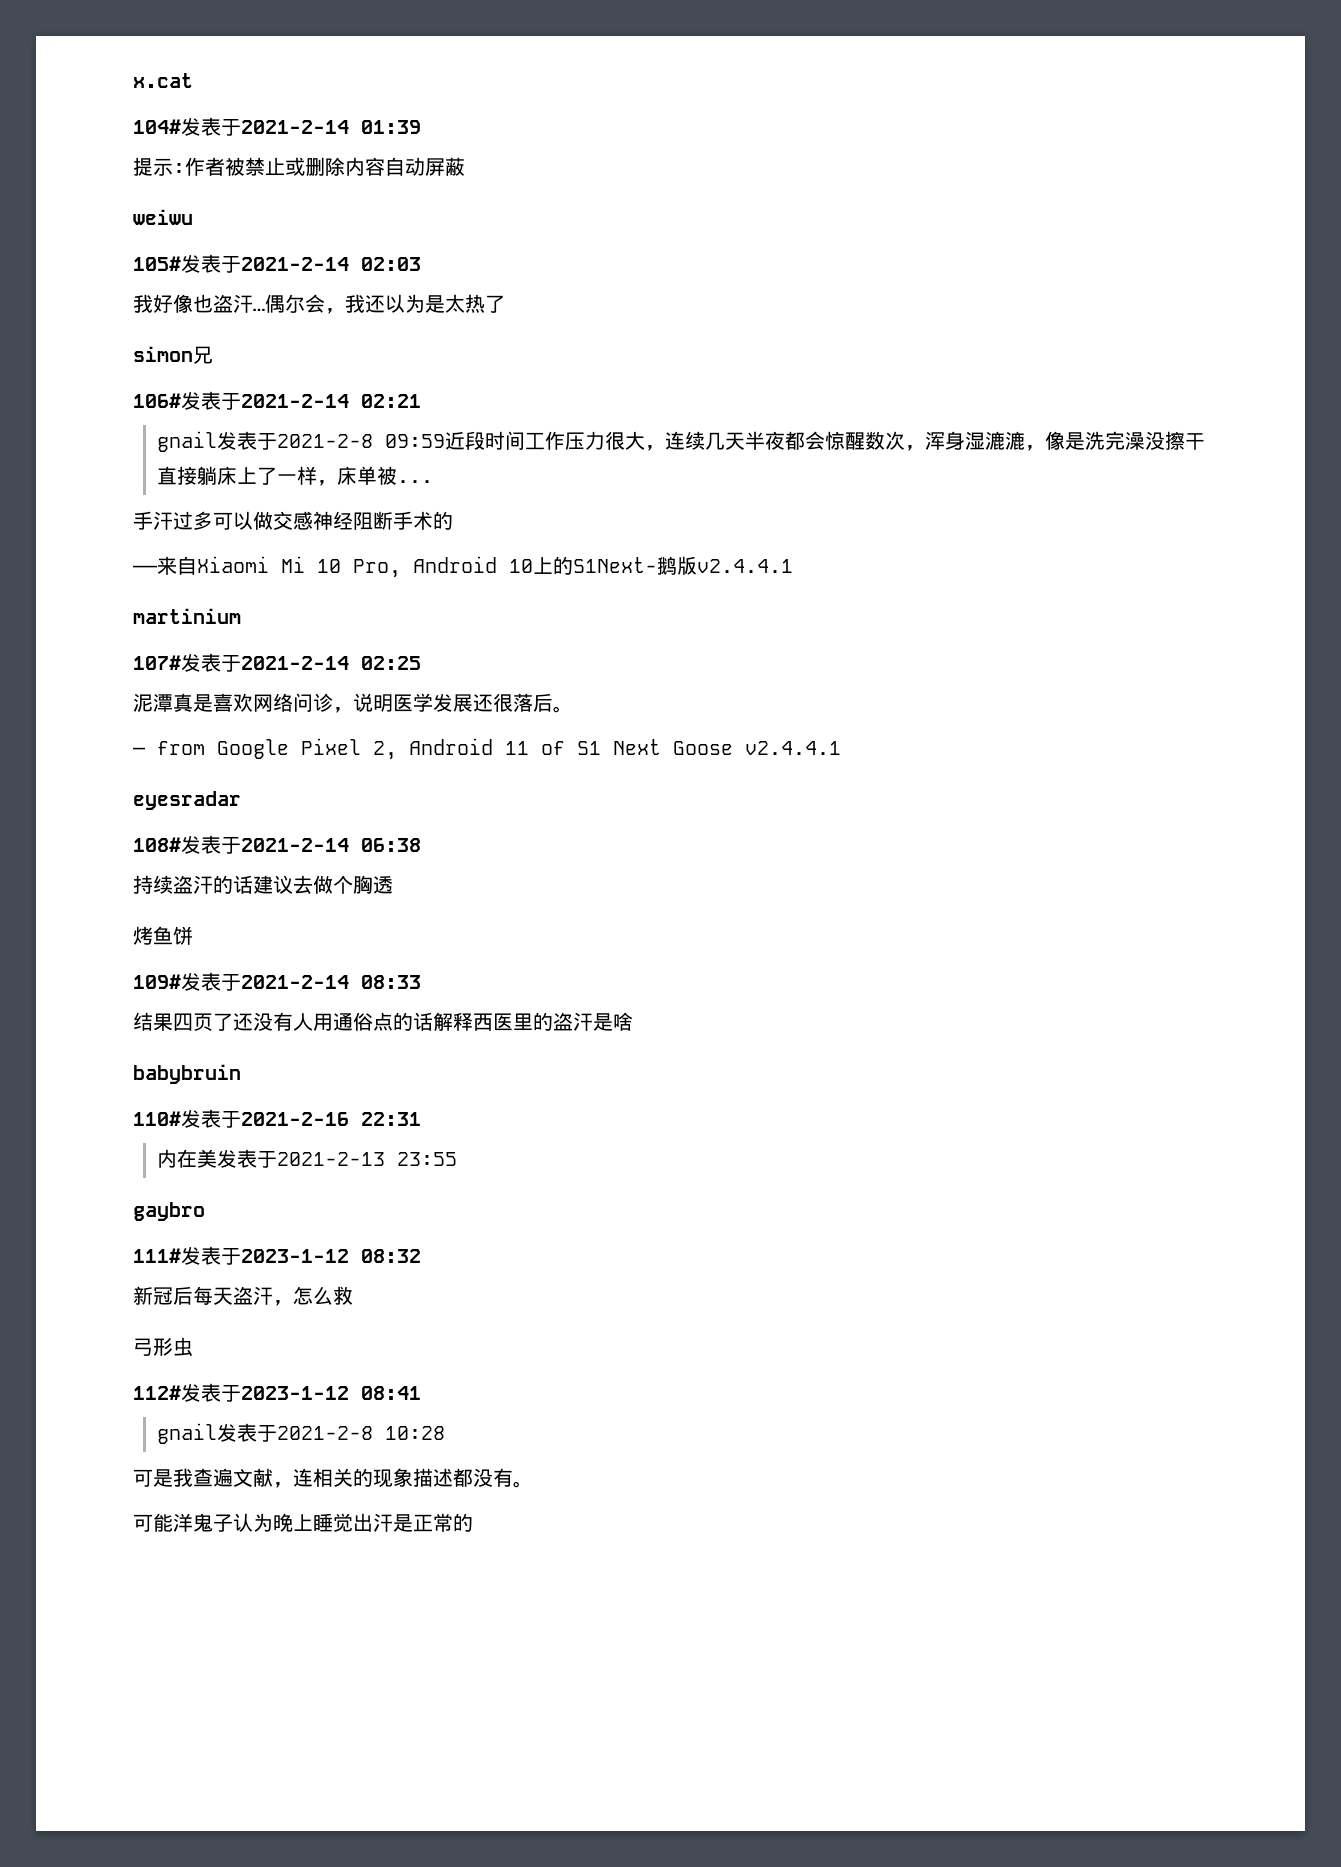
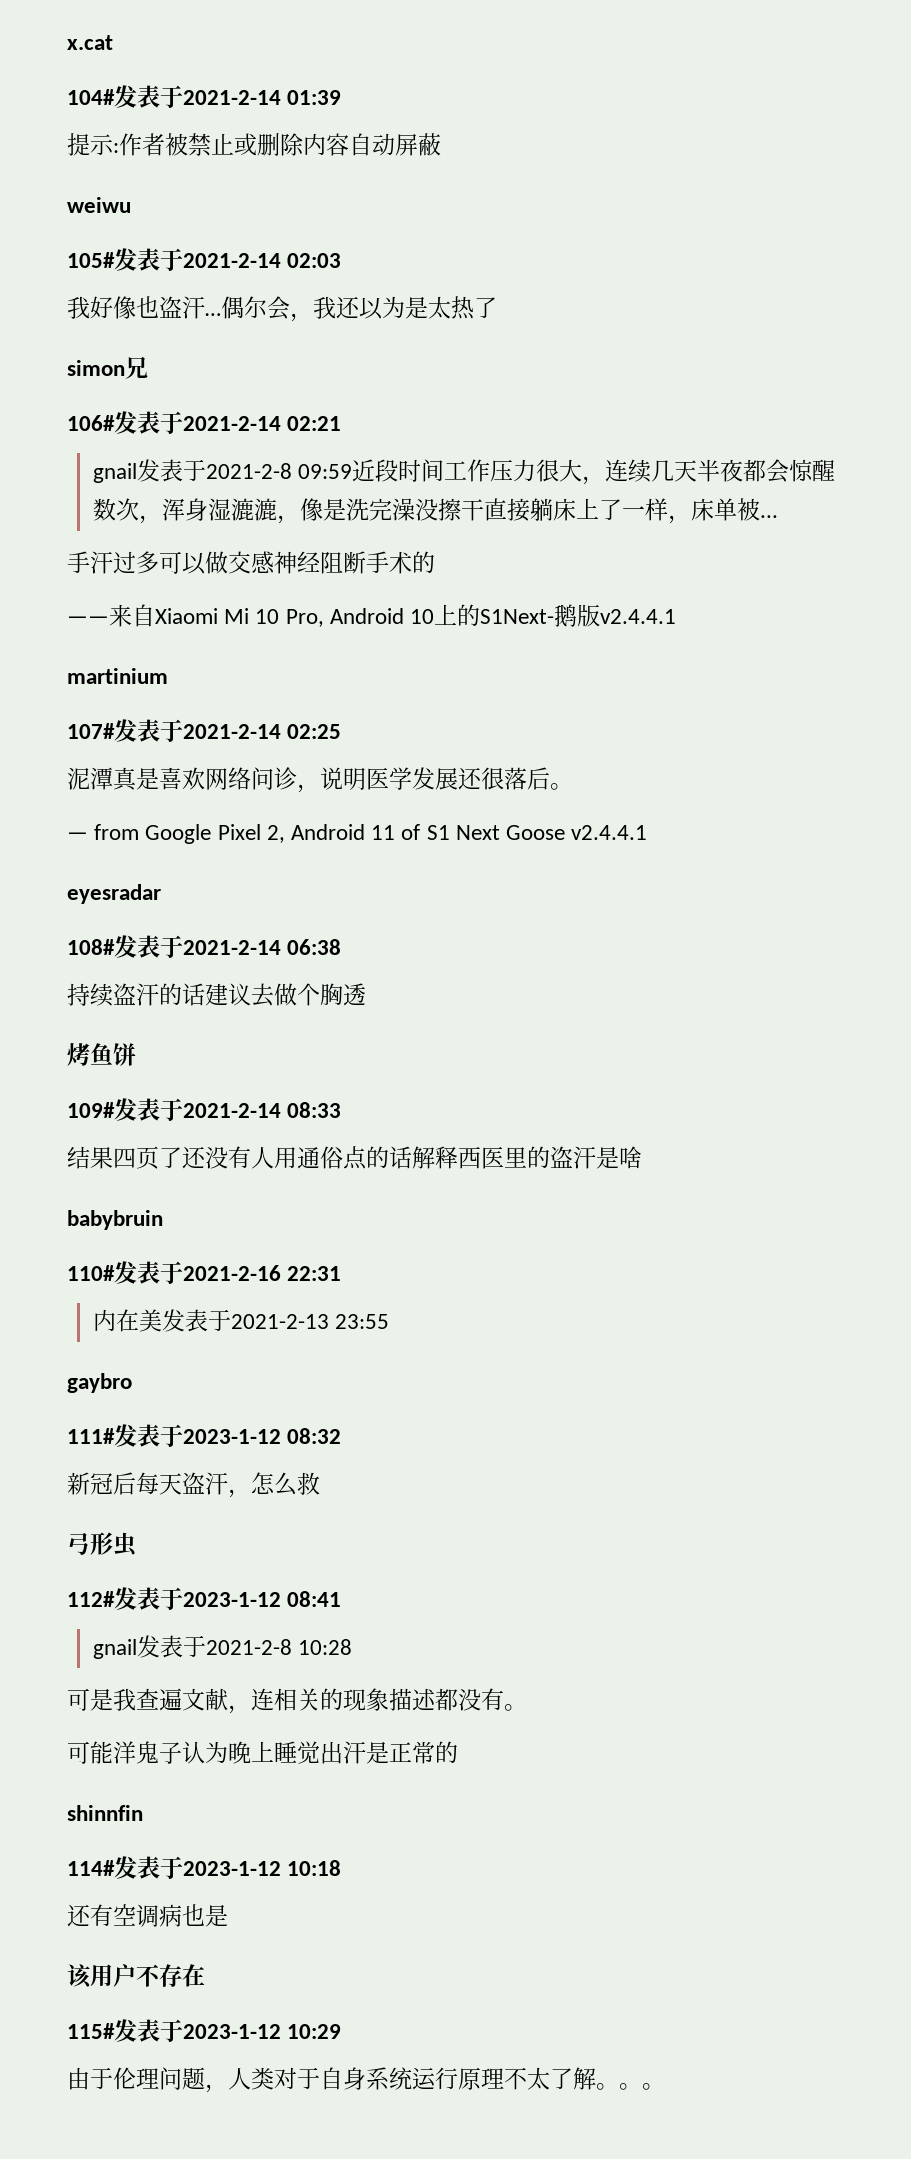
+ shinnfin
+ 114#发表于2023-1-12 10:18
+ 还有空调病也是
+ 该用户不存在
+ 115#发表于2023-1-12 10:29
+ 由于伦理问题，人类对于自身系统运行原理不太了解。。。

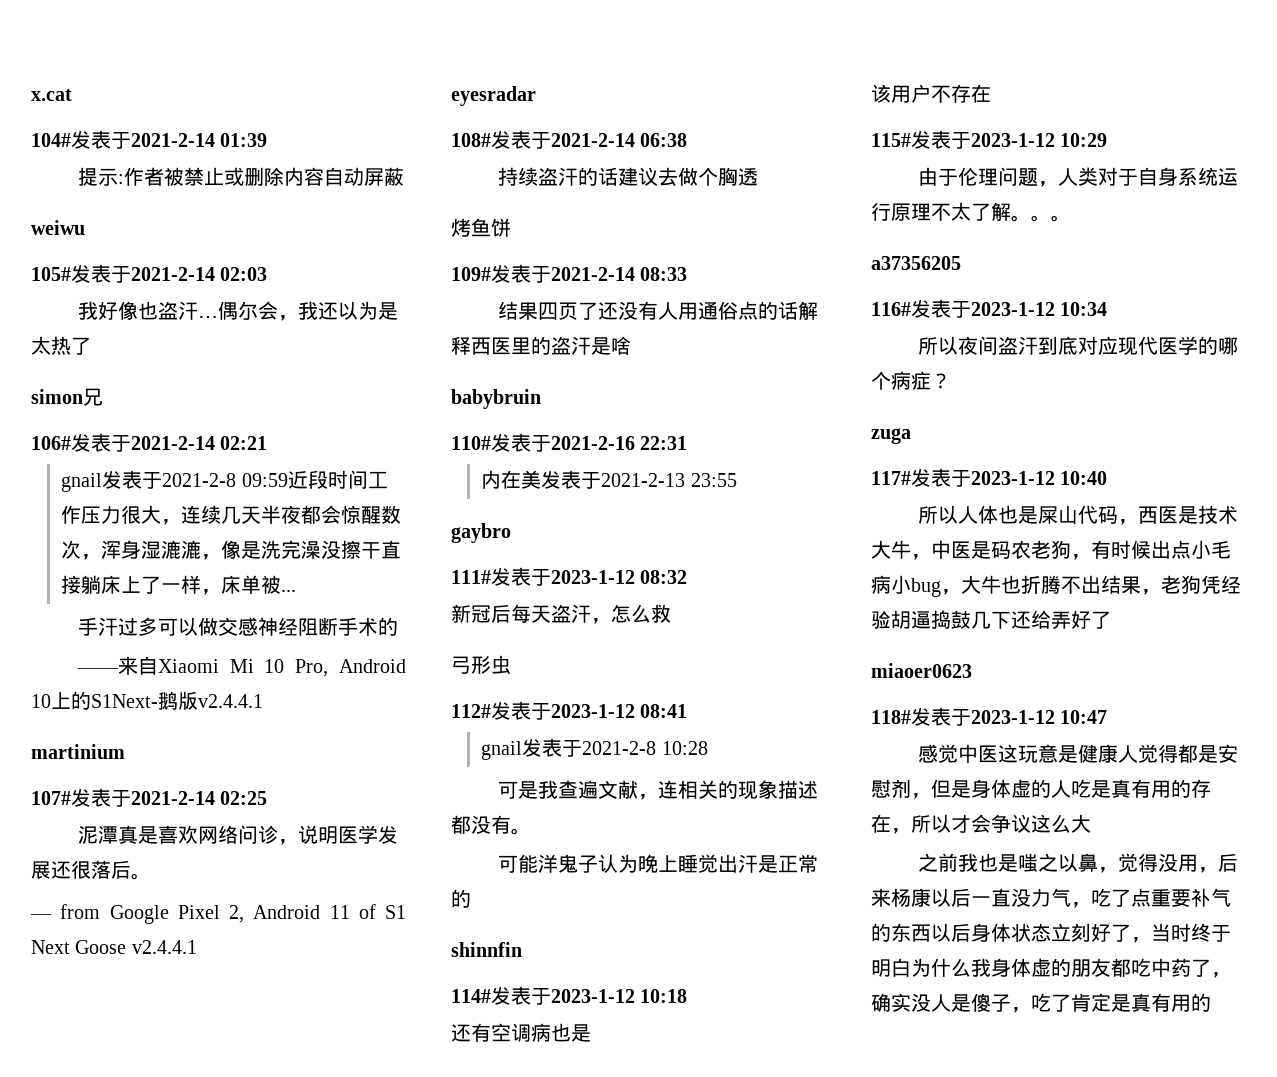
+ a37356205
+ 116#发表于2023-1-12 10:34
+ 所以夜间盗汗到底对应现代医学的哪个病症？
+ zuga
+ 117#发表于2023-1-12 10:40
+ 所以人体也是屎山代码，西医是技术大牛，中医是码农老狗，有时候出点小毛病小bug，大牛也折腾不出结果，老狗凭经验胡逼捣鼓几下还给弄好了
+ miaoer0623
+ 118#发表于2023-1-12 10:47
+ 感觉中医这玩意是健康人觉得都是安慰剂，但是身体虚的人吃是真有用的存在，所以才会争议这么大
+ 之前我也是嗤之以鼻，觉得没用，后来杨康以后一直没力气，吃了点重要补气的东西以后身体状态立刻好了，当时终于明白为什么我身体虚的朋友都吃中药了，确实没人是傻子，吃了肯定是真有用的

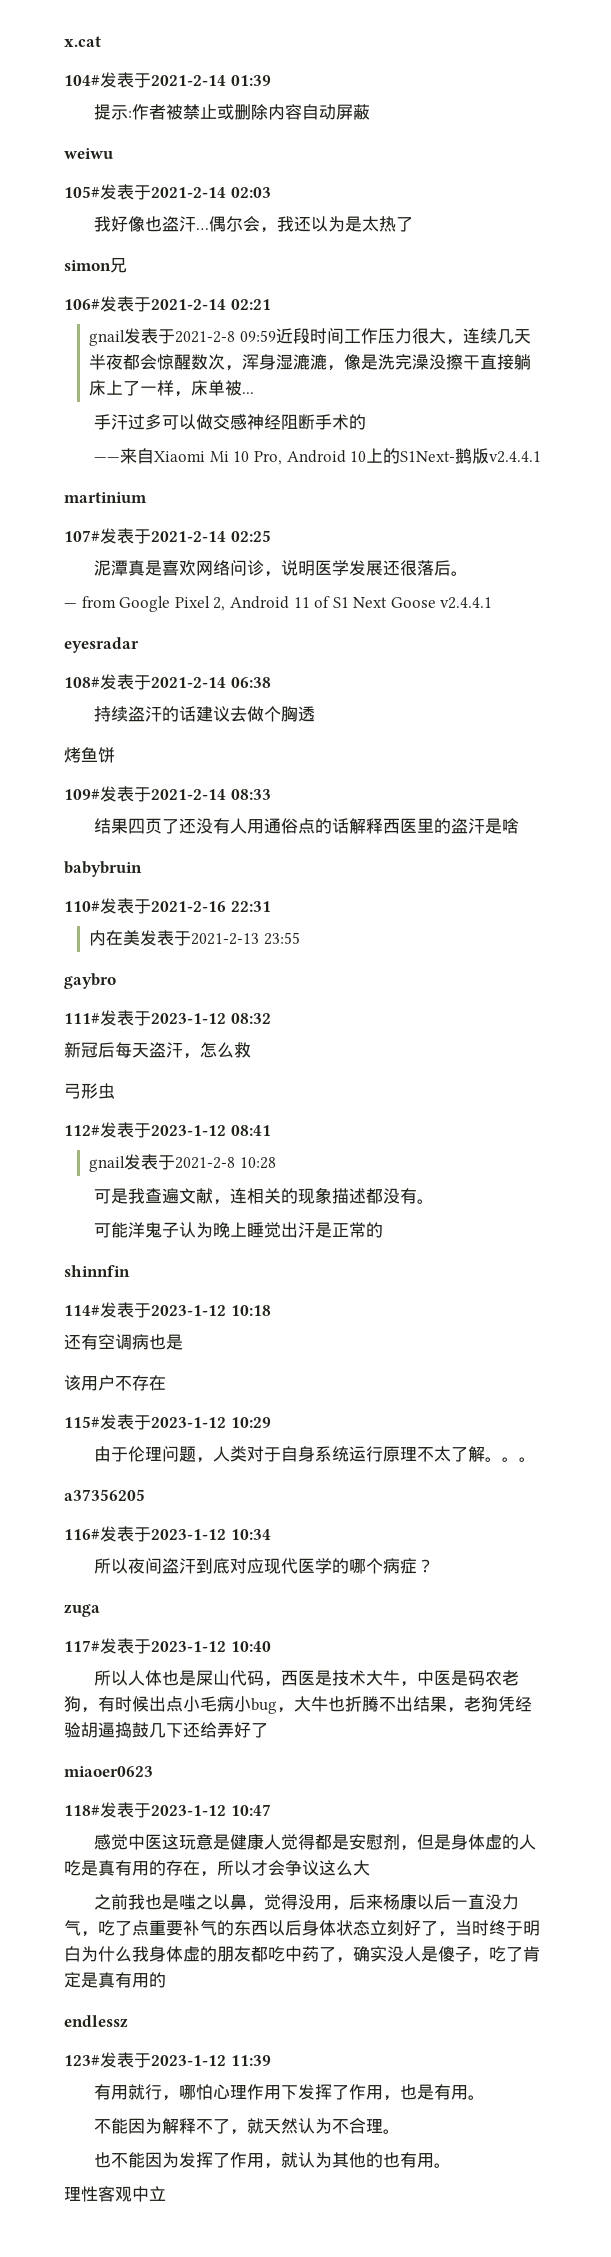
+ endlessz
+ 123#发表于2023-1-12 11:39
+ 有用就行，哪怕心理作用下发挥了作用，也是有用。
+ 不能因为解释不了，就天然认为不合理。
+ 也不能因为发挥了作用，就认为其他的也有用。
+ 理性客观中立

